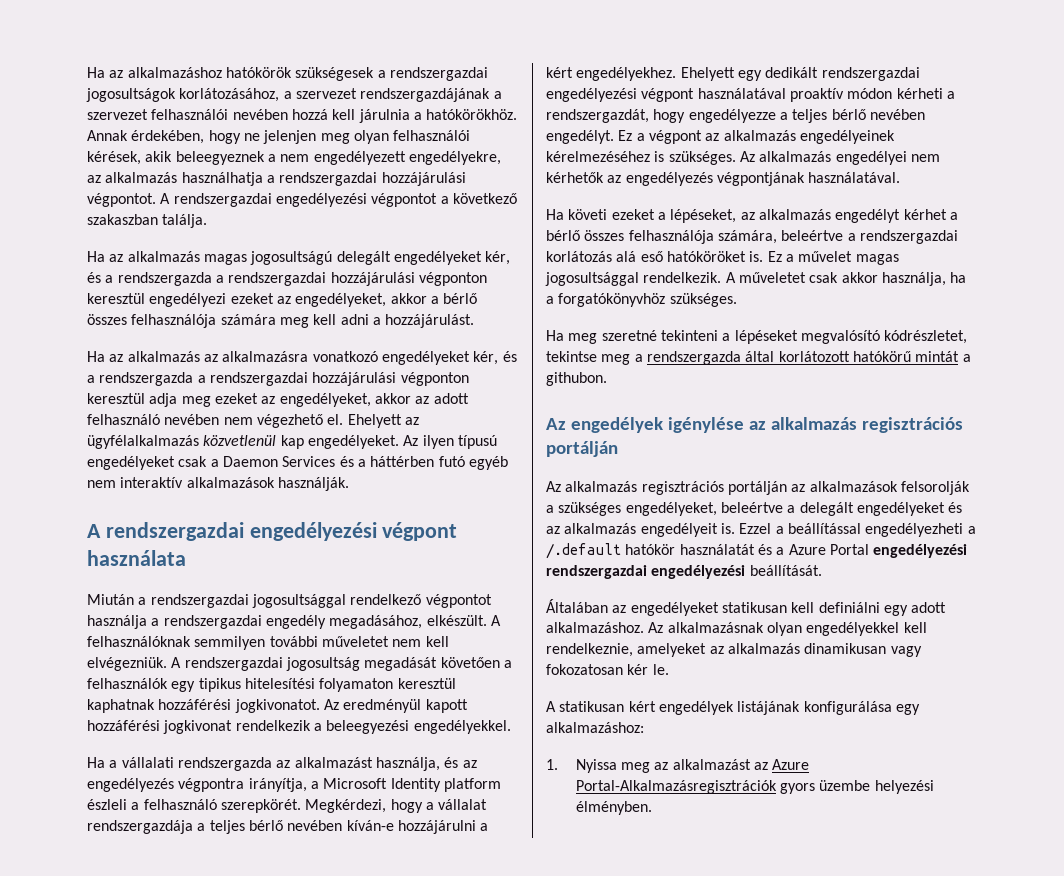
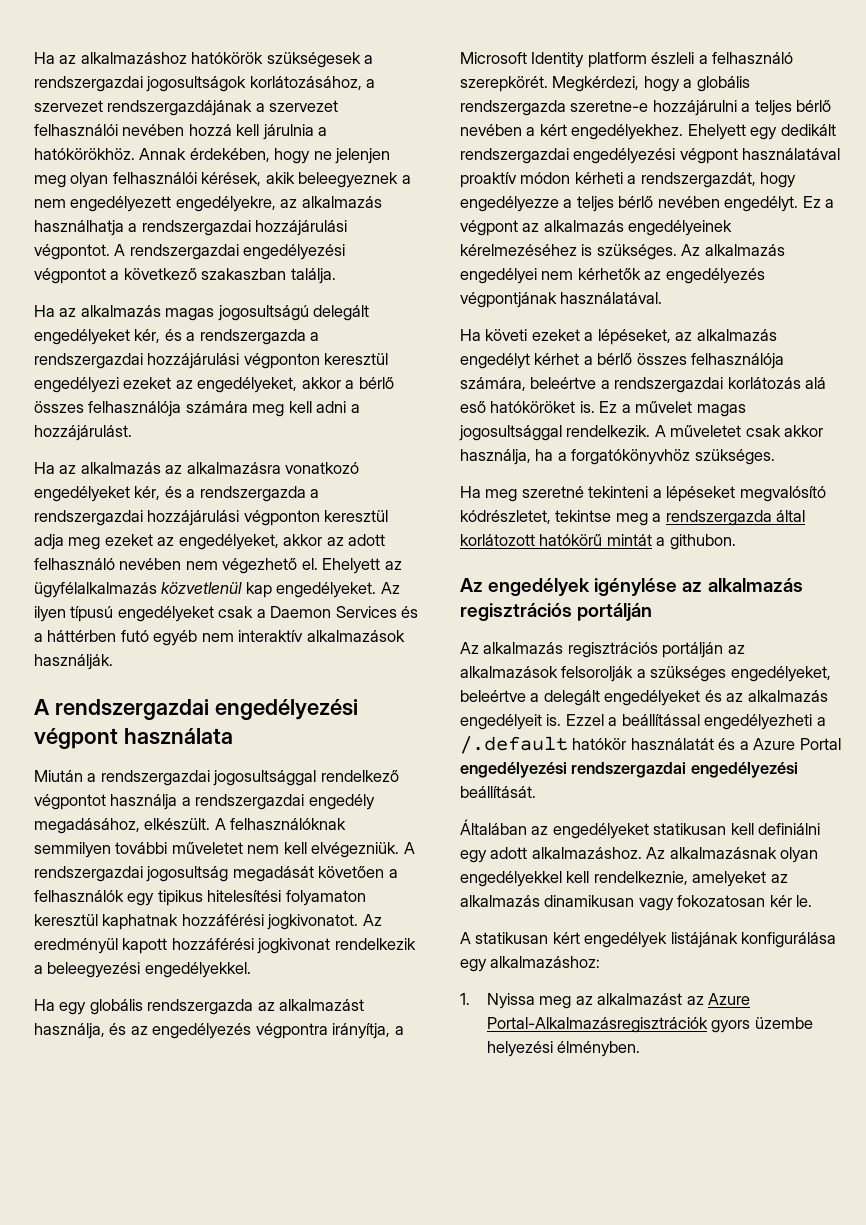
- Ha a vállalati rendszergazda az alkalmazást használja, és az engedélyezés végpontra irányítja, a Microsoft Identity platform észleli a felhasználó szerepkörét.
+ Ha egy globális rendszergazda az alkalmazást használja, és az engedélyezés végpontra irányítja, a Microsoft Identity platform észleli a felhasználó szerepkörét.
- Megkérdezi, hogy a vállalat rendszergazdája a teljes bérlő nevében kíván-e hozzájárulni a kért engedélyekhez.
+ Megkérdezi, hogy a globális rendszergazda szeretne-e hozzájárulni a teljes bérlő nevében a kért engedélyekhez.

